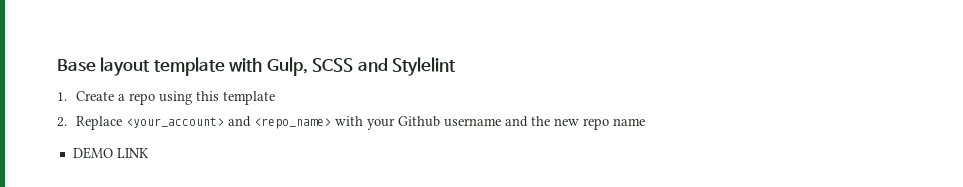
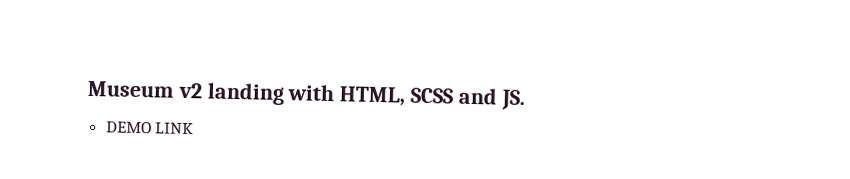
- Base layout template with Gulp, SCSS and Stylelint
- 1. Create a repo using this template
- 2. Replace <your_account> and <repo_name> with your Github username and the new repo name
+ Museum v2 landing with HTML, SCSS and JS.

